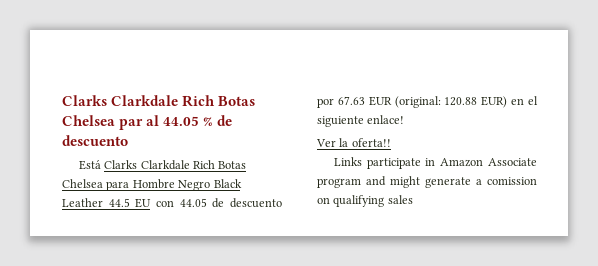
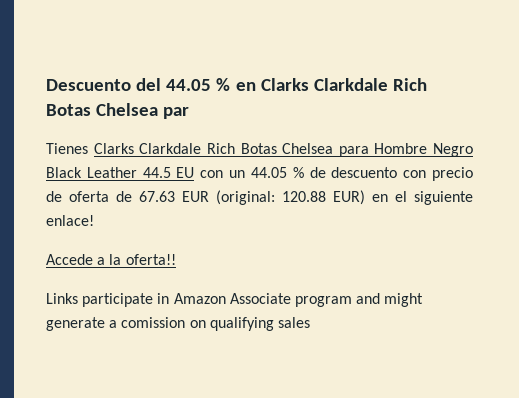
- Clarks Clarkdale Rich Botas Chelsea par al 44.05 % de descuento
- Está Clarks Clarkdale Rich Botas Chelsea para Hombre Negro Black Leather 44.5 EU con 44.05 de descuento por 67.63 EUR (original: 120.88 EUR) en el siguiente enlace!
+ Descuento del 44.05 % en Clarks Clarkdale Rich Botas Chelsea par
+ Tienes Clarks Clarkdale Rich Botas Chelsea para Hombre Negro Black Leather 44.5 EU con un 44.05 % de descuento con precio de oferta de 67.63 EUR (original: 120.88 EUR) en el siguiente enlace!
- Ver la oferta!!
+ Accede a la oferta!!

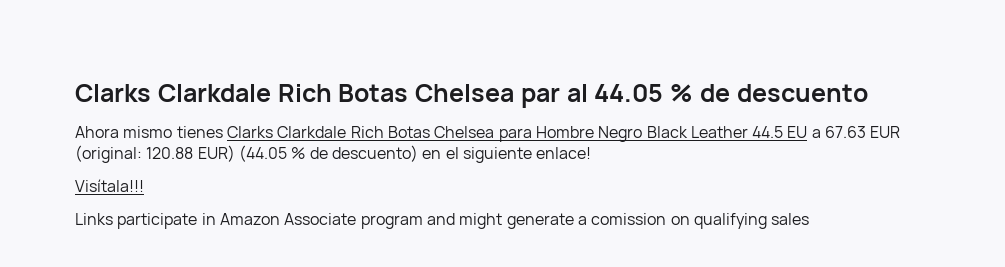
- Descuento del 44.05 % en Clarks Clarkdale Rich Botas Chelsea par
- Tienes Clarks Clarkdale Rich Botas Chelsea para Hombre Negro Black Leather 44.5 EU con un 44.05 % de descuento con precio de oferta de 67.63 EUR (original: 120.88 EUR) en el siguiente enlace!
+ Clarks Clarkdale Rich Botas Chelsea par al 44.05 % de descuento
+ Ahora mismo tienes Clarks Clarkdale Rich Botas Chelsea para Hombre Negro Black Leather 44.5 EU a 67.63 EUR (original: 120.88 EUR) (44.05 % de descuento) en el siguiente enlace!
- Accede a la oferta!!
+ Visítala!!!

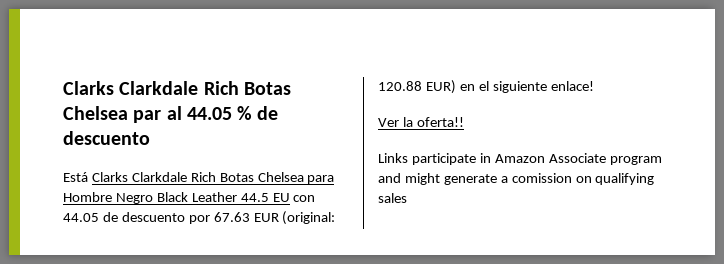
- Ahora mismo tienes Clarks Clarkdale Rich Botas Chelsea para Hombre Negro Black Leather 44.5 EU a 67.63 EUR (original: 120.88 EUR) (44.05 % de descuento) en el siguiente enlace!
+ Está Clarks Clarkdale Rich Botas Chelsea para Hombre Negro Black Leather 44.5 EU con 44.05 de descuento por 67.63 EUR (original: 120.88 EUR) en el siguiente enlace!
- Visítala!!!
+ Ver la oferta!!

